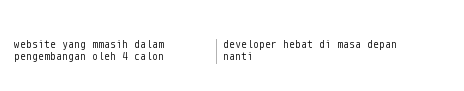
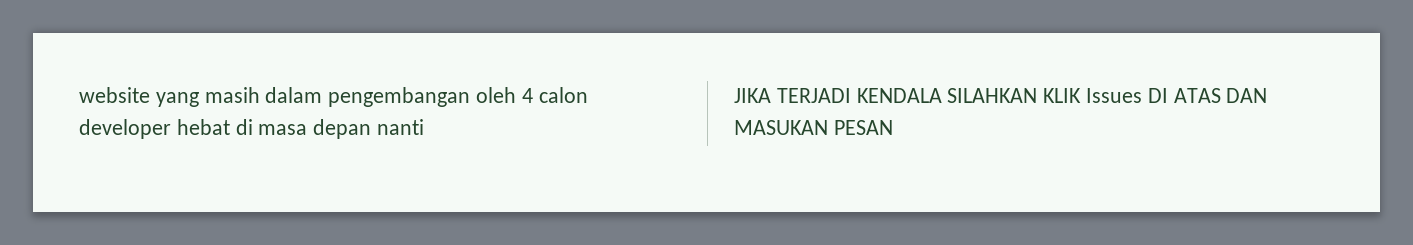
- website yang mmasih dalam pengembangan oleh 4 calon developer hebat di masa depan nanti
+ website yang masih dalam pengembangan oleh 4 calon developer hebat di masa depan nanti
+ JIKA TERJADI KENDALA SILAHKAN KLIK Issues DI ATAS DAN MASUKAN PESAN

